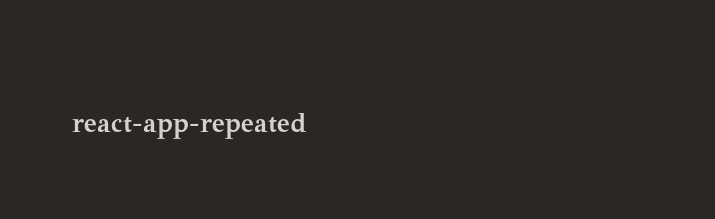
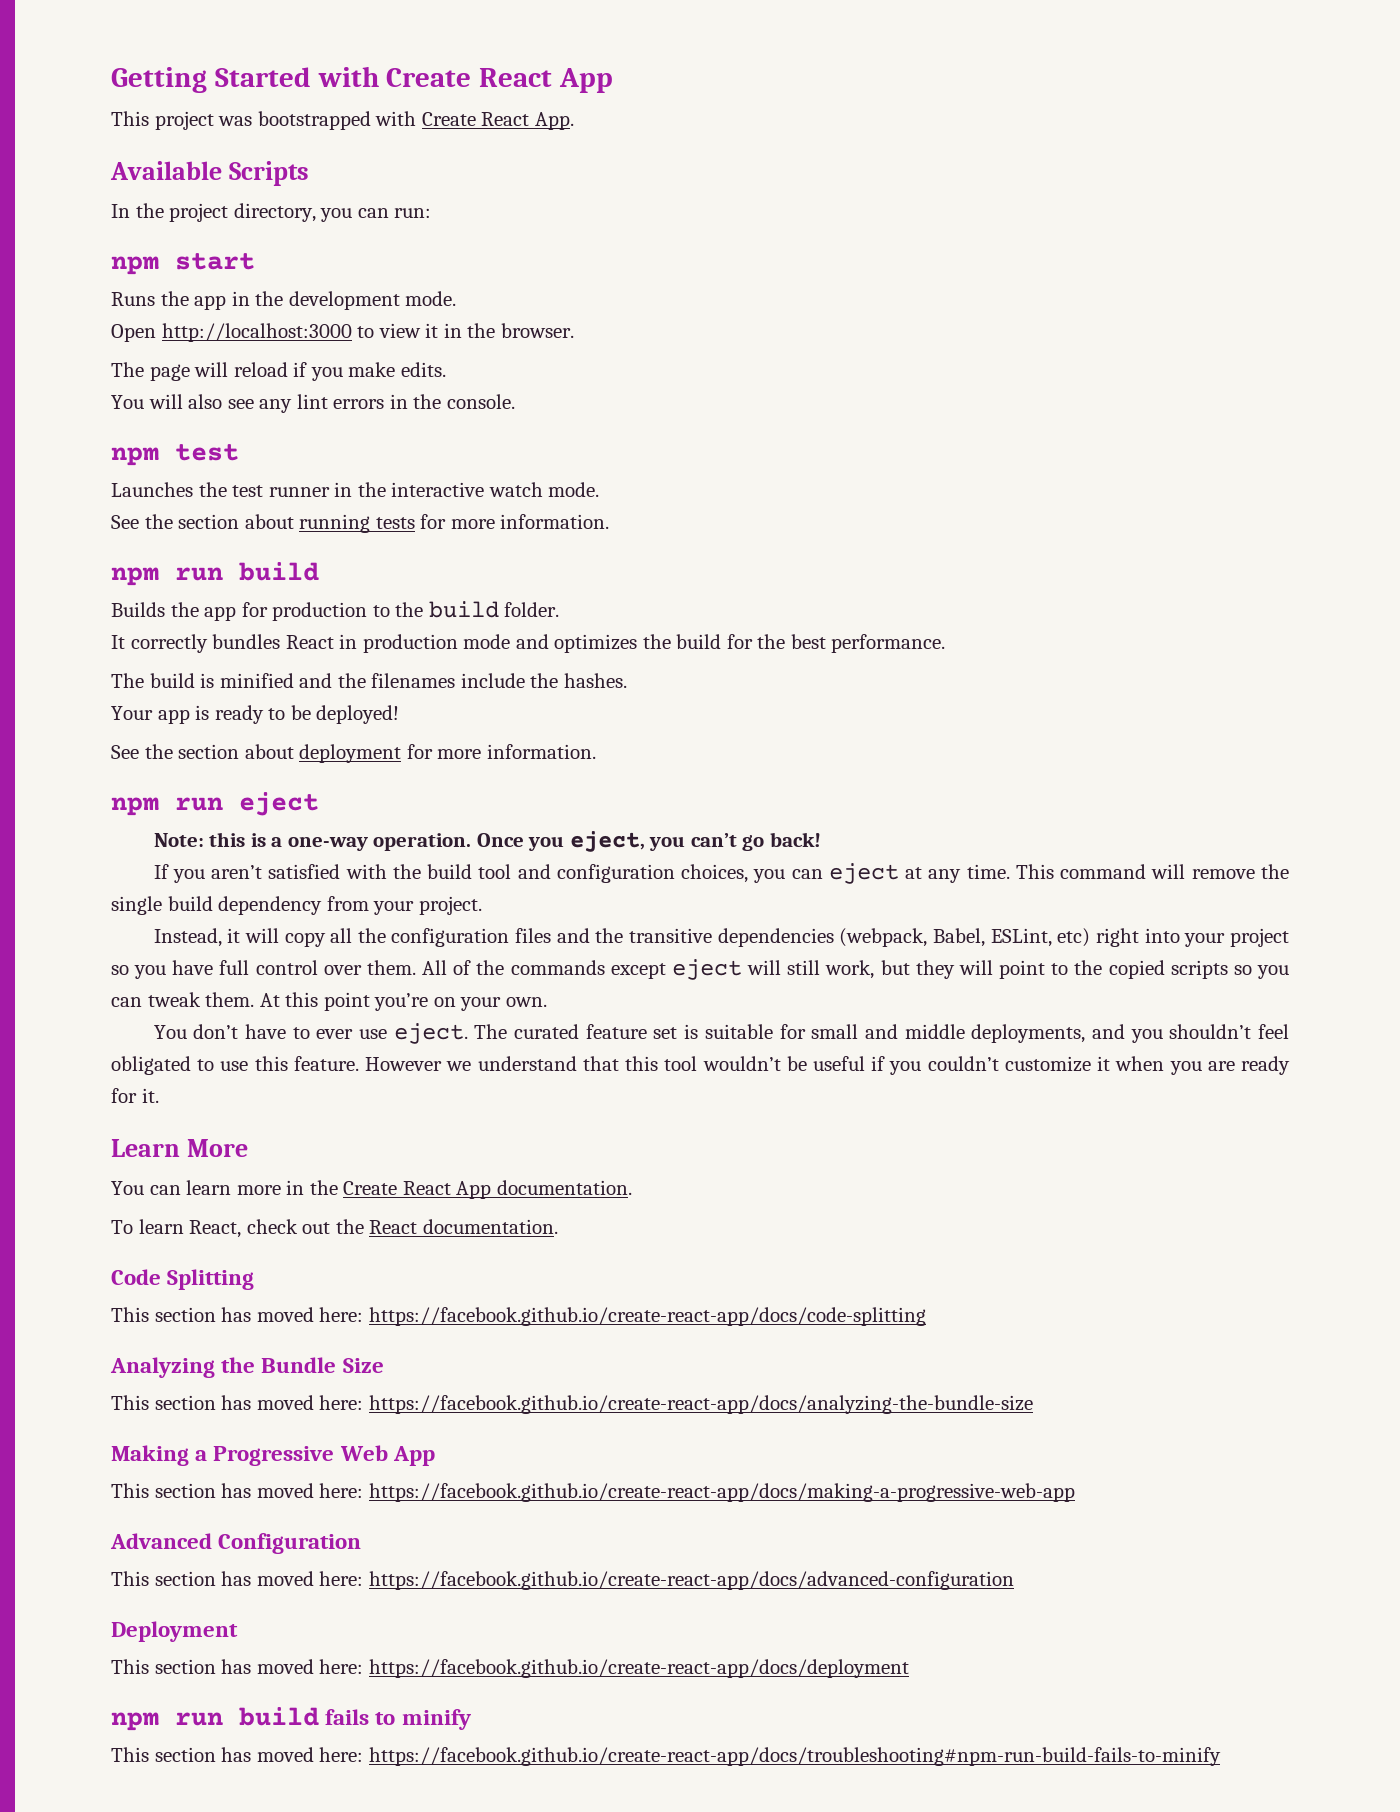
- react-app-repeated
+ Getting Started with Create React App
+ This project was bootstrapped with Create React App.
+ Available Scripts
+ In the project directory, you can run:
+ npm start
+ Runs the app in the development mode.
+ Open http://localhost:3000 to view it in the browser.
+ The page will reload if you make edits.
+ You will also see any lint errors in the console.
+ npm test
+ Launches the test runner in the interactive watch mode.
+ See the section about running tests for more information.
+ npm run build
+ Builds the app for production to the build folder.
+ It correctly bundles React in production mode and optimizes the build for the best performance.
+ The build is minified and the filenames include the hashes.
+ Your app is ready to be deployed!
+ See the section about deployment for more information.
+ npm run eject
+ Note: this is a one-way operation. Once you eject, you can’t go back!
+ If you aren’t satisfied with the build tool and configuration choices, you can eject at any time. This command will remove the single build dependency from your project.
+ Instead, it will copy all the configuration files and the transitive dependencies (webpack, Babel, ESLint, etc) right into your project so you have full control over them. All of the commands except eject will still work, but they will point to the copied scripts so you can tweak them. At this point you’re on your own.
+ You don’t have to ever use eject. The curated feature set is suitable for small and middle deployments, and you shouldn’t feel obligated to use this feature. However we understand that this tool wouldn’t be useful if you couldn’t customize it when you are ready for it.
+ Learn More
+ You can learn more in the Create React App documentation.
+ To learn React, check out the React documentation.
+ Code Splitting
+ This section has moved here: https://facebook.github.io/create-react-app/docs/code-splitting
+ Analyzing the Bundle Size
+ This section has moved here: https://facebook.github.io/create-react-app/docs/analyzing-the-bundle-size
+ Making a Progressive Web App
+ This section has moved here: https://facebook.github.io/create-react-app/docs/making-a-progressive-web-app
+ Advanced Configuration
+ This section has moved here: https://facebook.github.io/create-react-app/docs/advanced-configuration
+ Deployment
+ This section has moved here: https://facebook.github.io/create-react-app/docs/deployment
+ npm run build fails to minify
+ This section has moved here: https://facebook.github.io/create-react-app/docs/troubleshooting#npm-run-build-fails-to-minify

